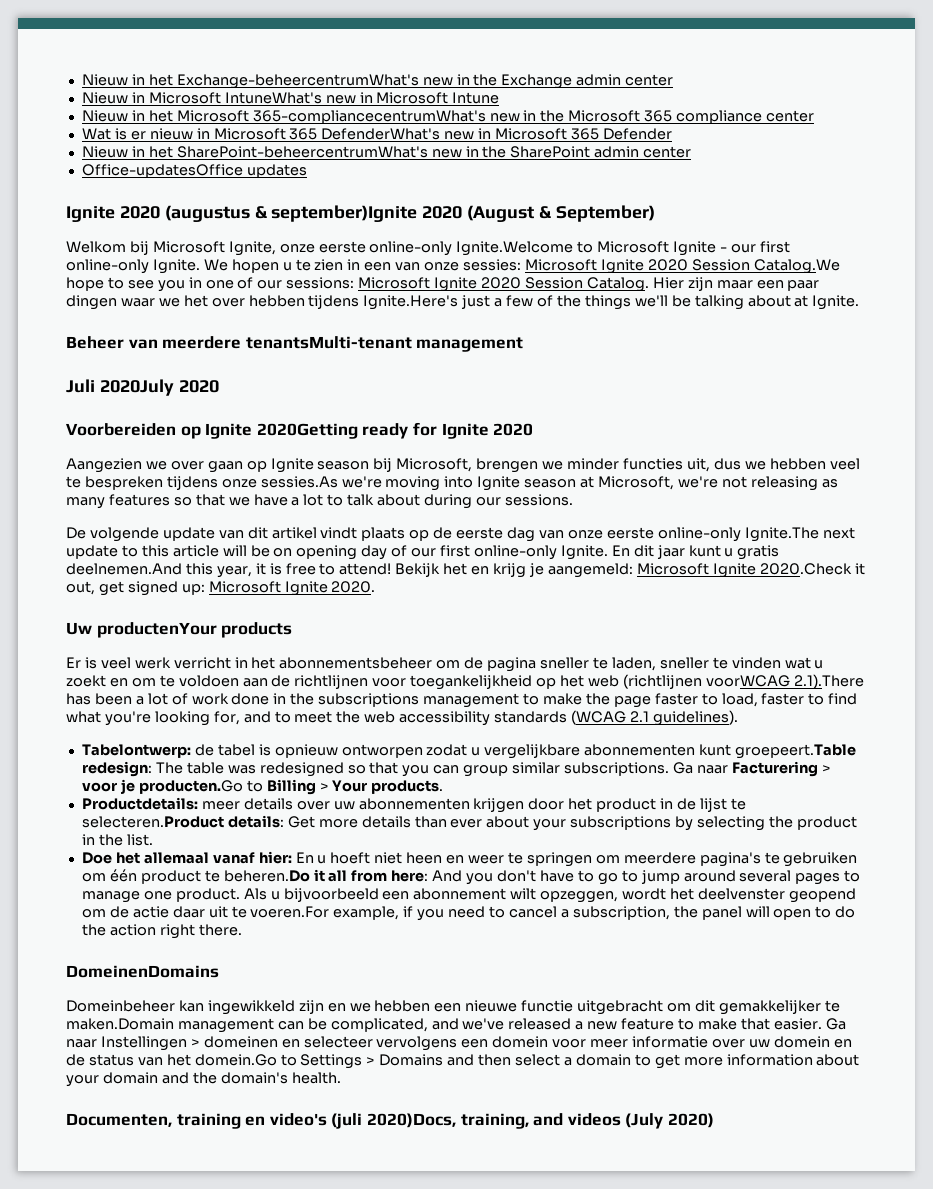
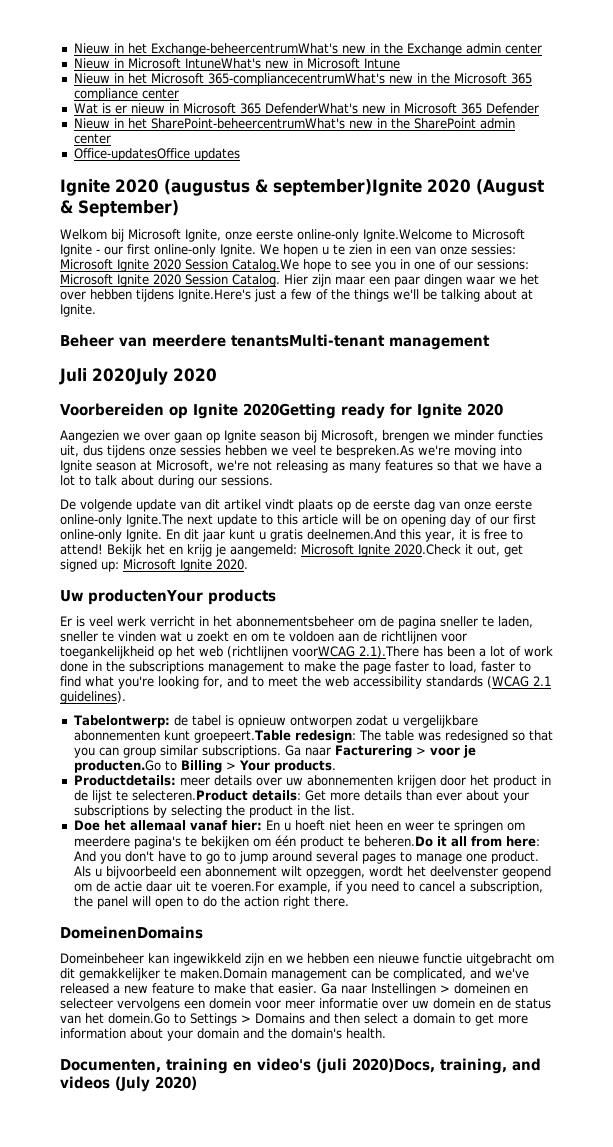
- Aangezien we over gaan op Ignite season bij Microsoft, brengen we minder functies uit, dus we hebben veel te bespreken tijdens onze sessies.As we're moving into Ignite season at Microsoft, we're not releasing as many features so that we have a lot to talk about during our sessions.
+ Aangezien we over gaan op Ignite season bij Microsoft, brengen we minder functies uit, dus tijdens onze sessies hebben we veel te bespreken.As we're moving into Ignite season at Microsoft, we're not releasing as many features so that we have a lot to talk about during our sessions.
- Doe het allemaal vanaf hier: En u hoeft niet heen en weer te springen om meerdere pagina's te gebruiken om één product te beheren.Do it all from here: And you don't have to go to jump around several pages to manage one product.
+ Doe het allemaal vanaf hier: En u hoeft niet heen en weer te springen om meerdere pagina's te bekijken om één product te beheren.Do it all from here: And you don't have to go to jump around several pages to manage one product.

